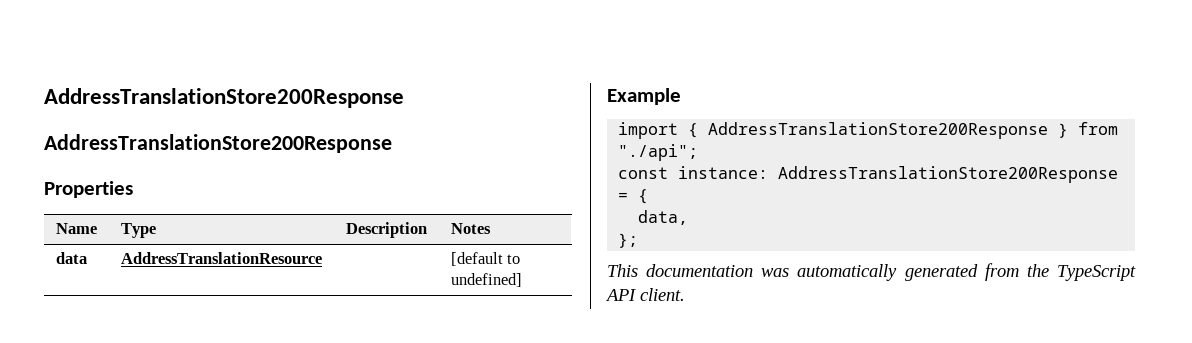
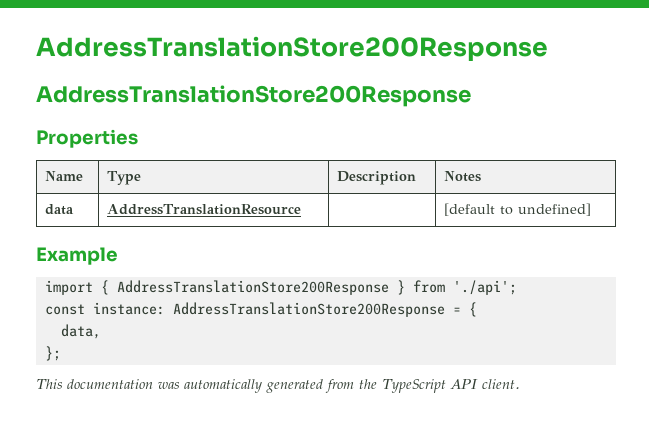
- import { AddressTranslationStore200Response } from "./api";
+ import { AddressTranslationStore200Response } from './api';

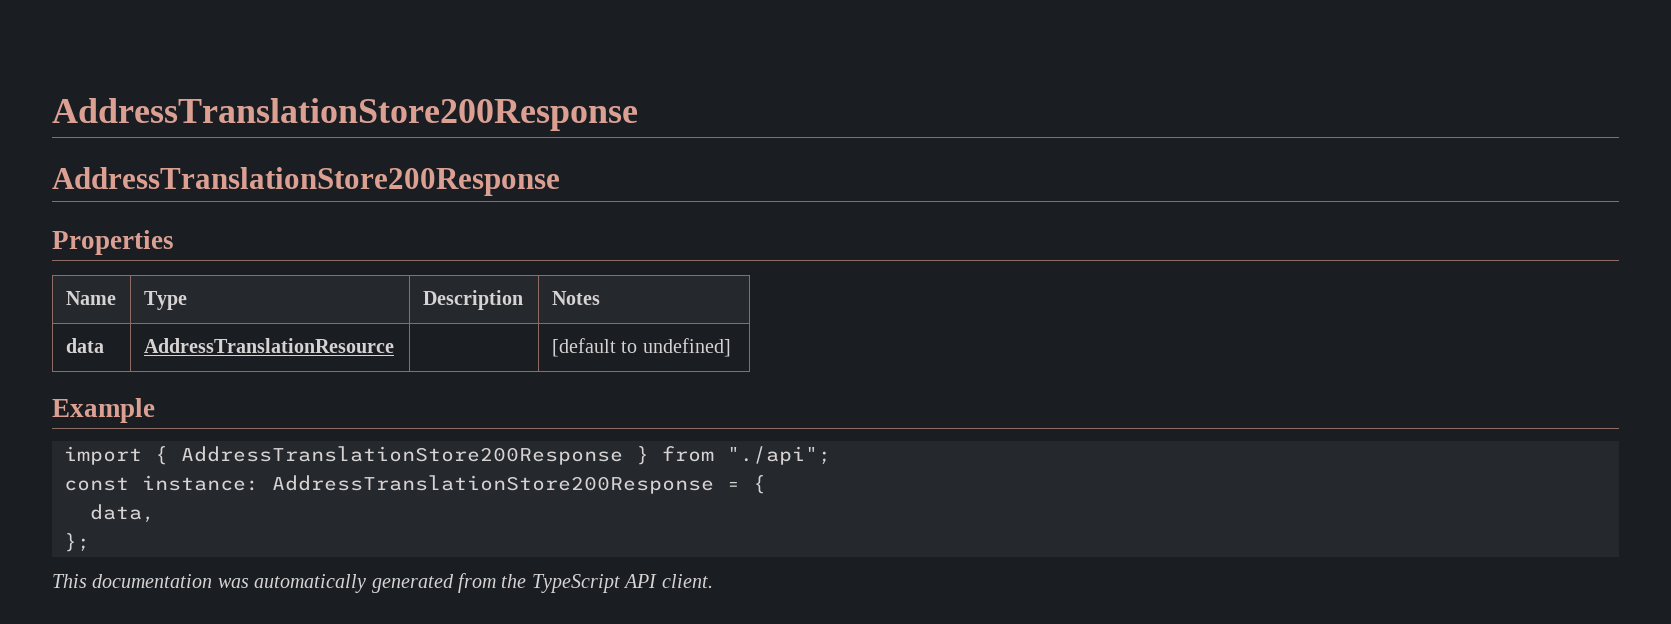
- import { AddressTranslationStore200Response } from './api';
+ import { AddressTranslationStore200Response } from "./api";

